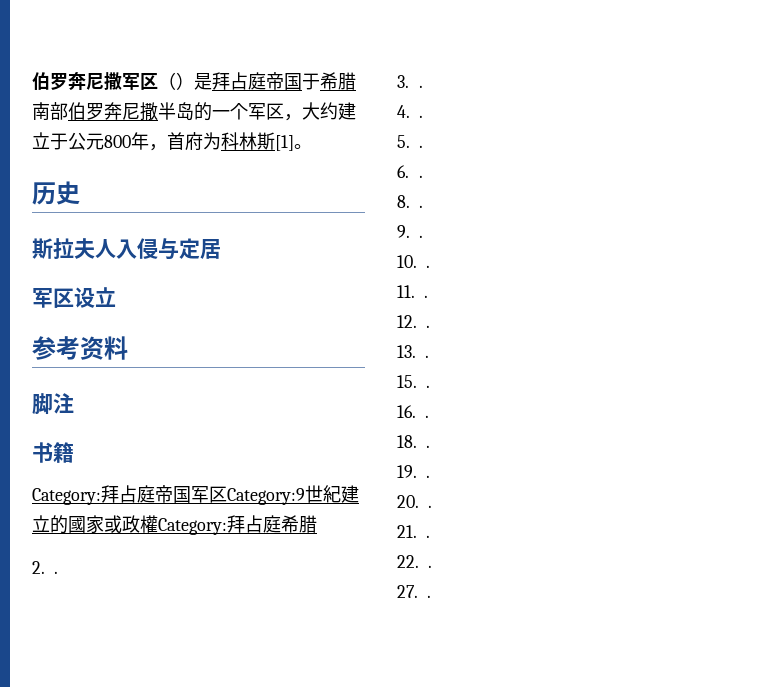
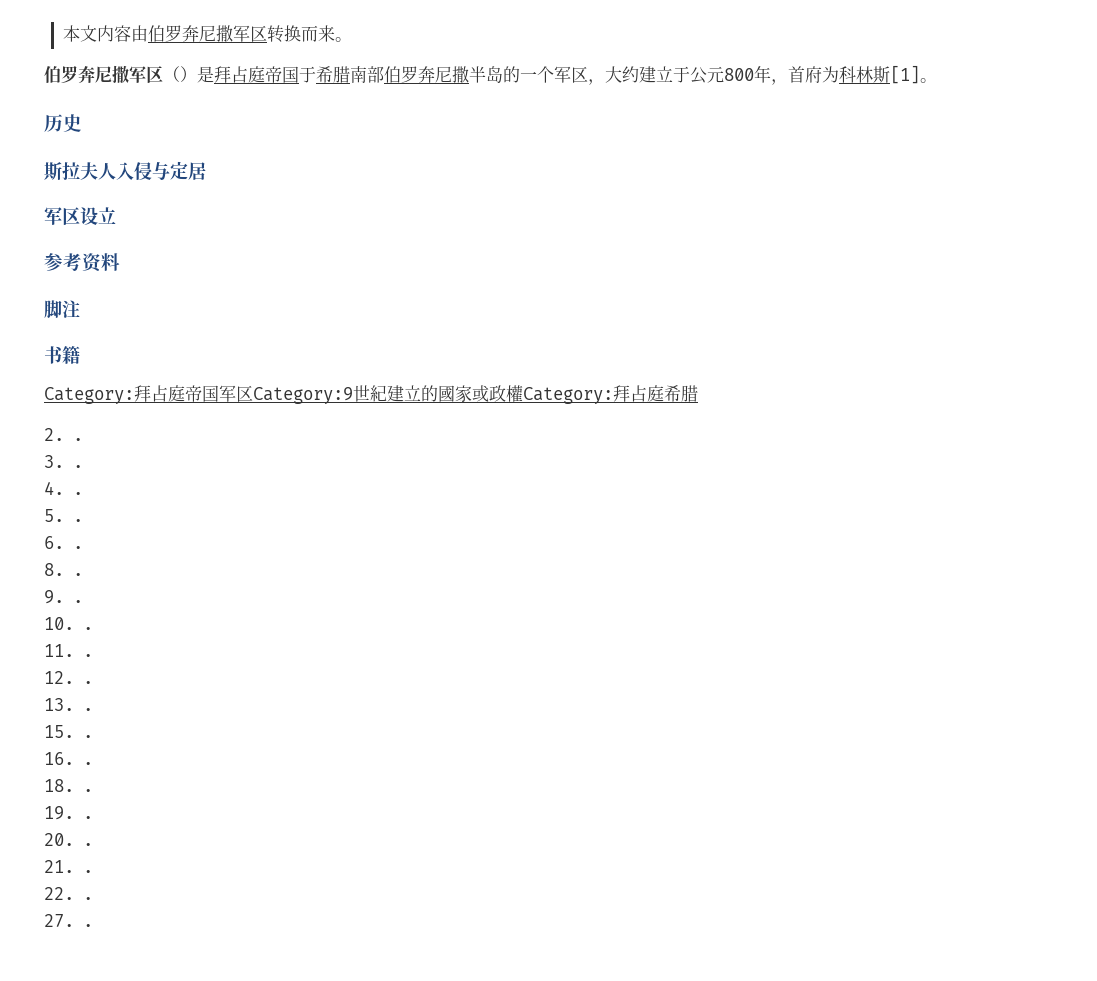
+ 本文内容由伯罗奔尼撒军区转换而来。

